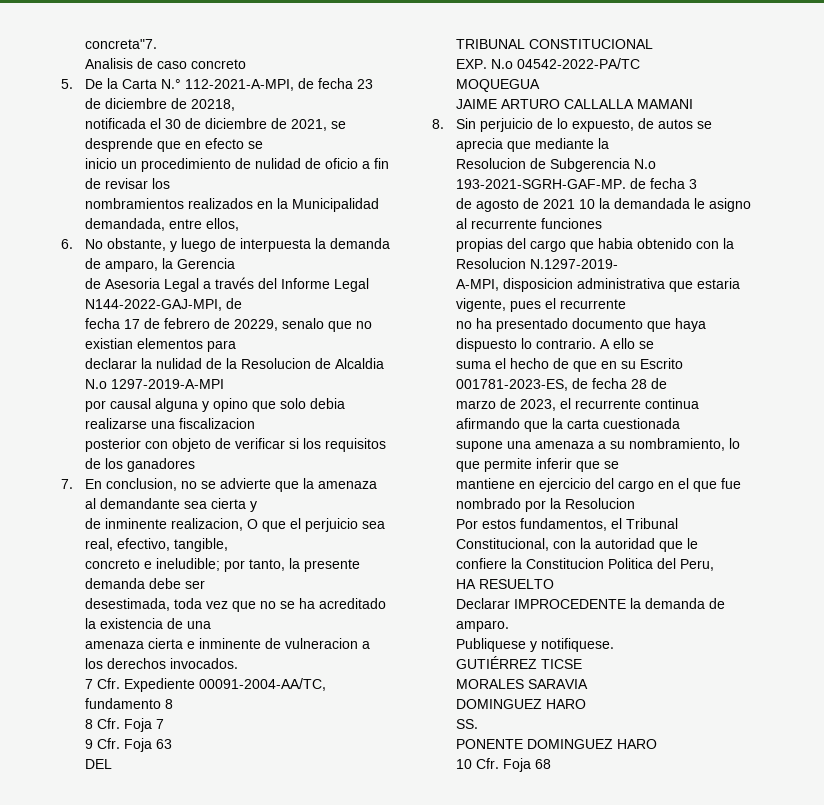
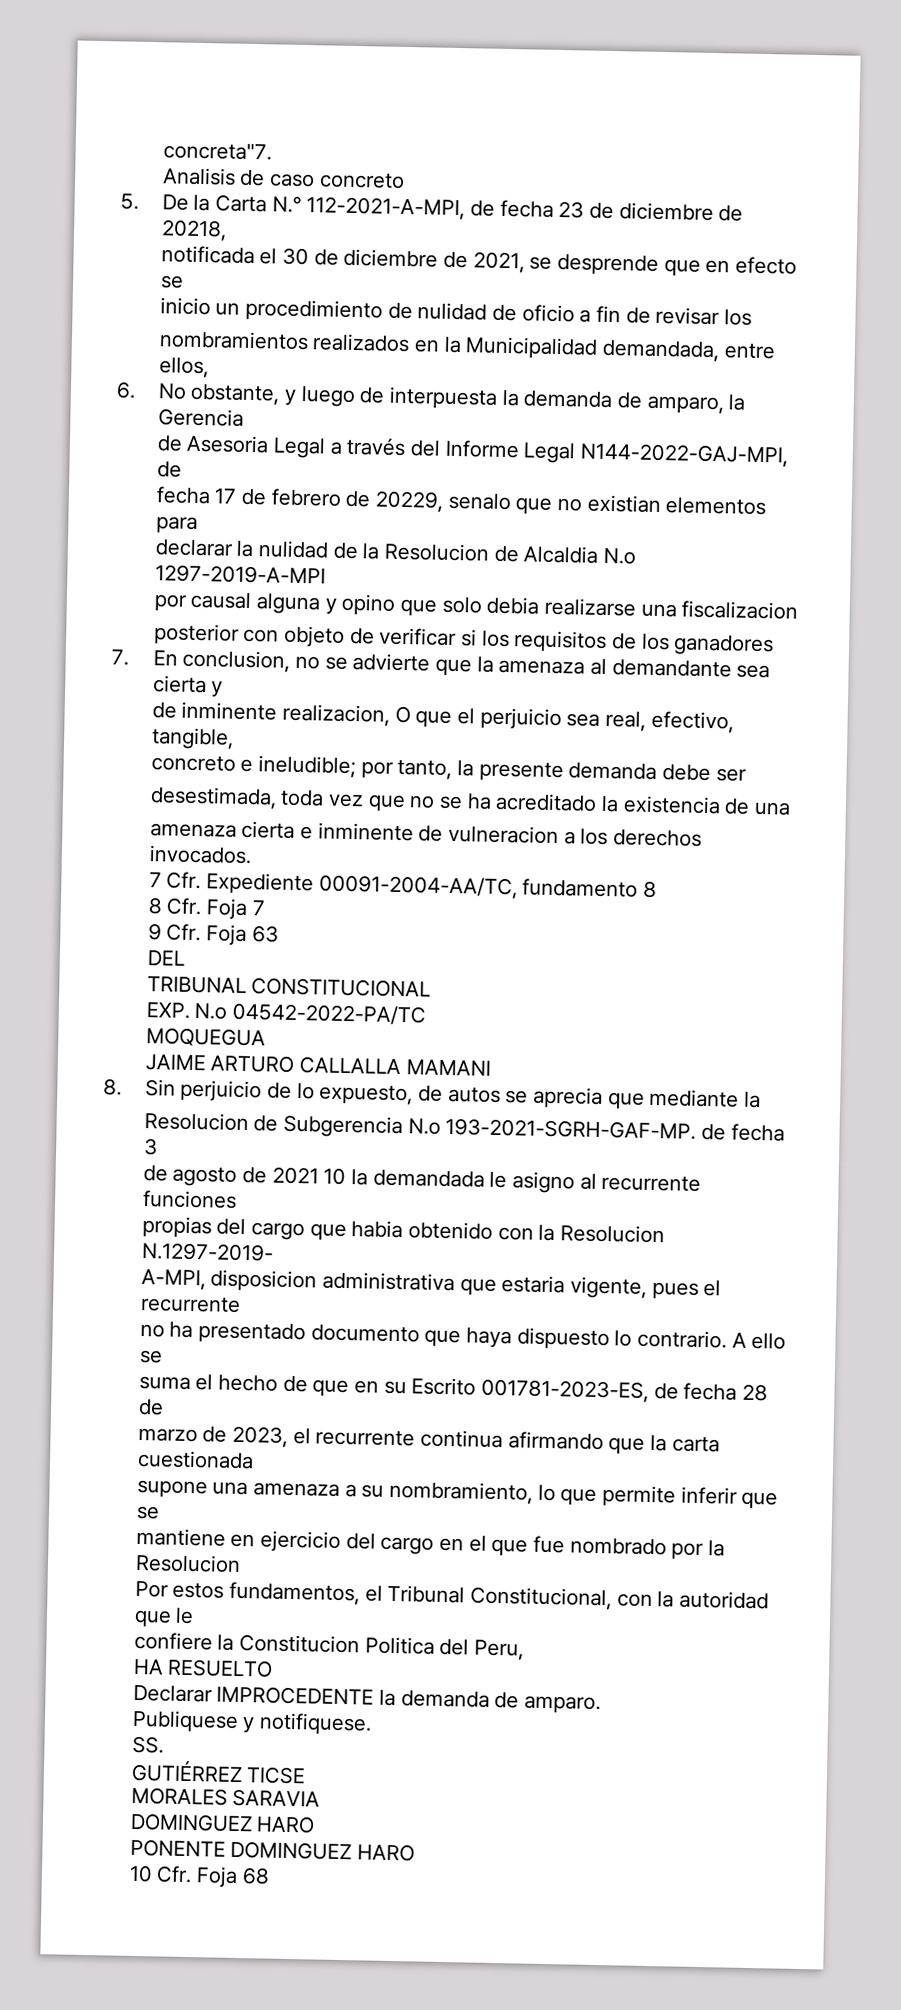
+ SS.
- SS.

